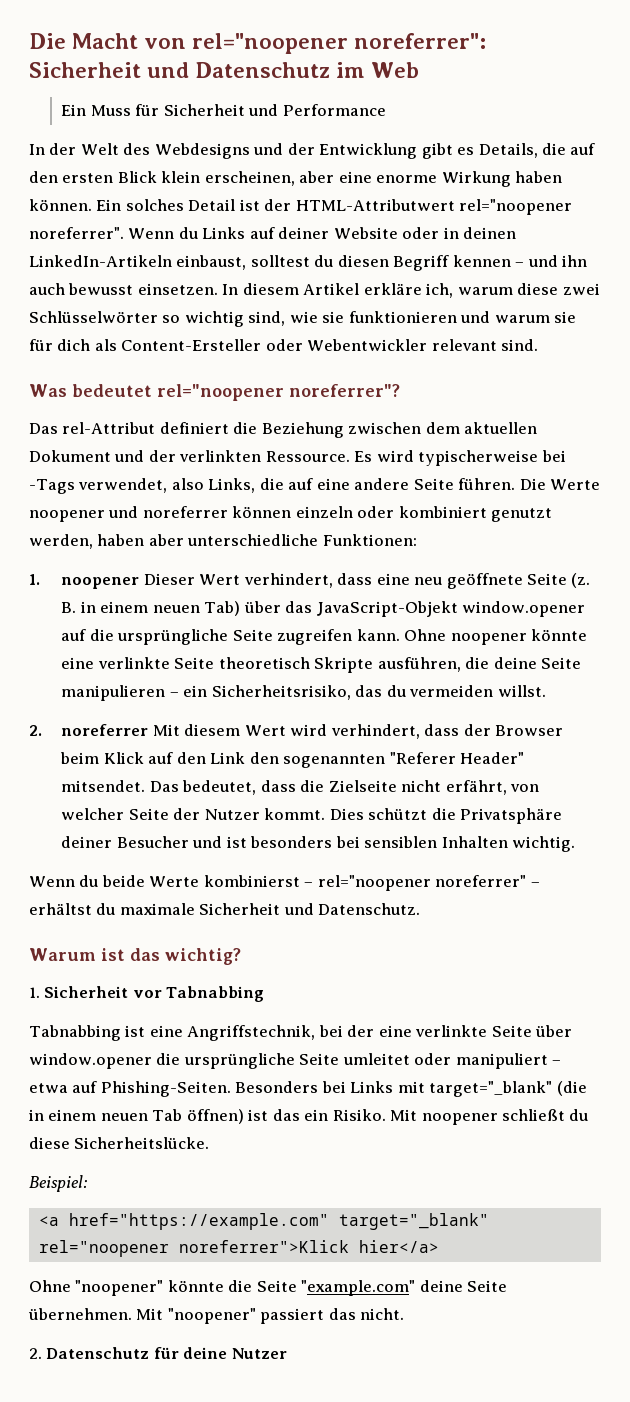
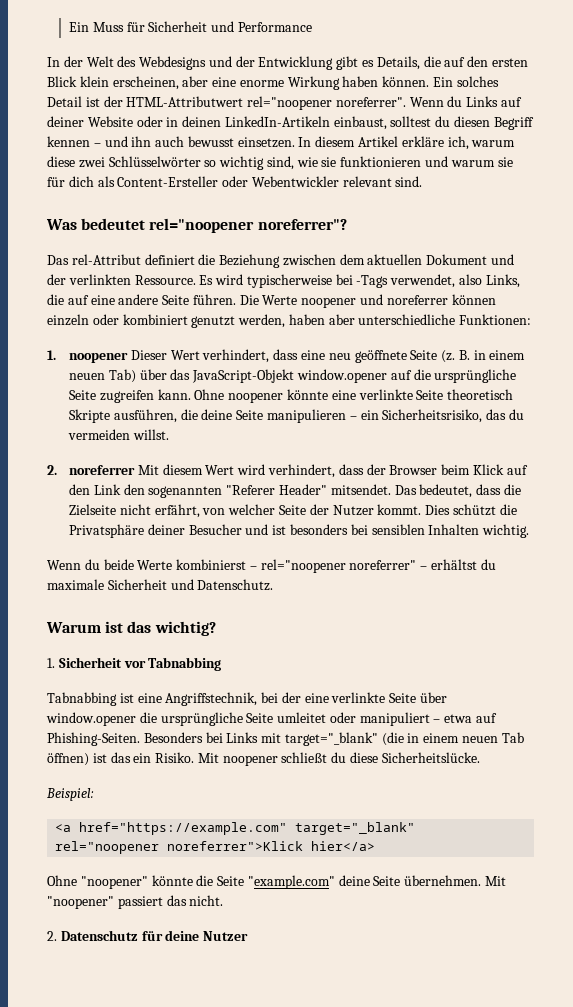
- Die Macht von rel="noopener noreferrer": Sicherheit und Datenschutz im Web

